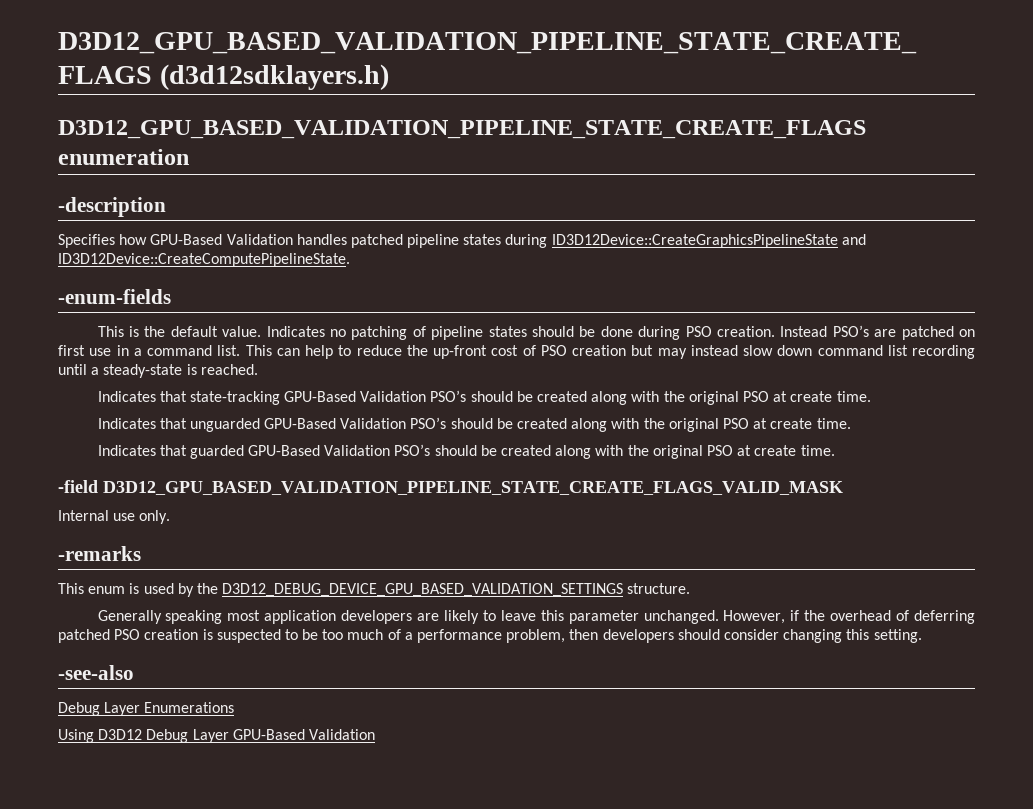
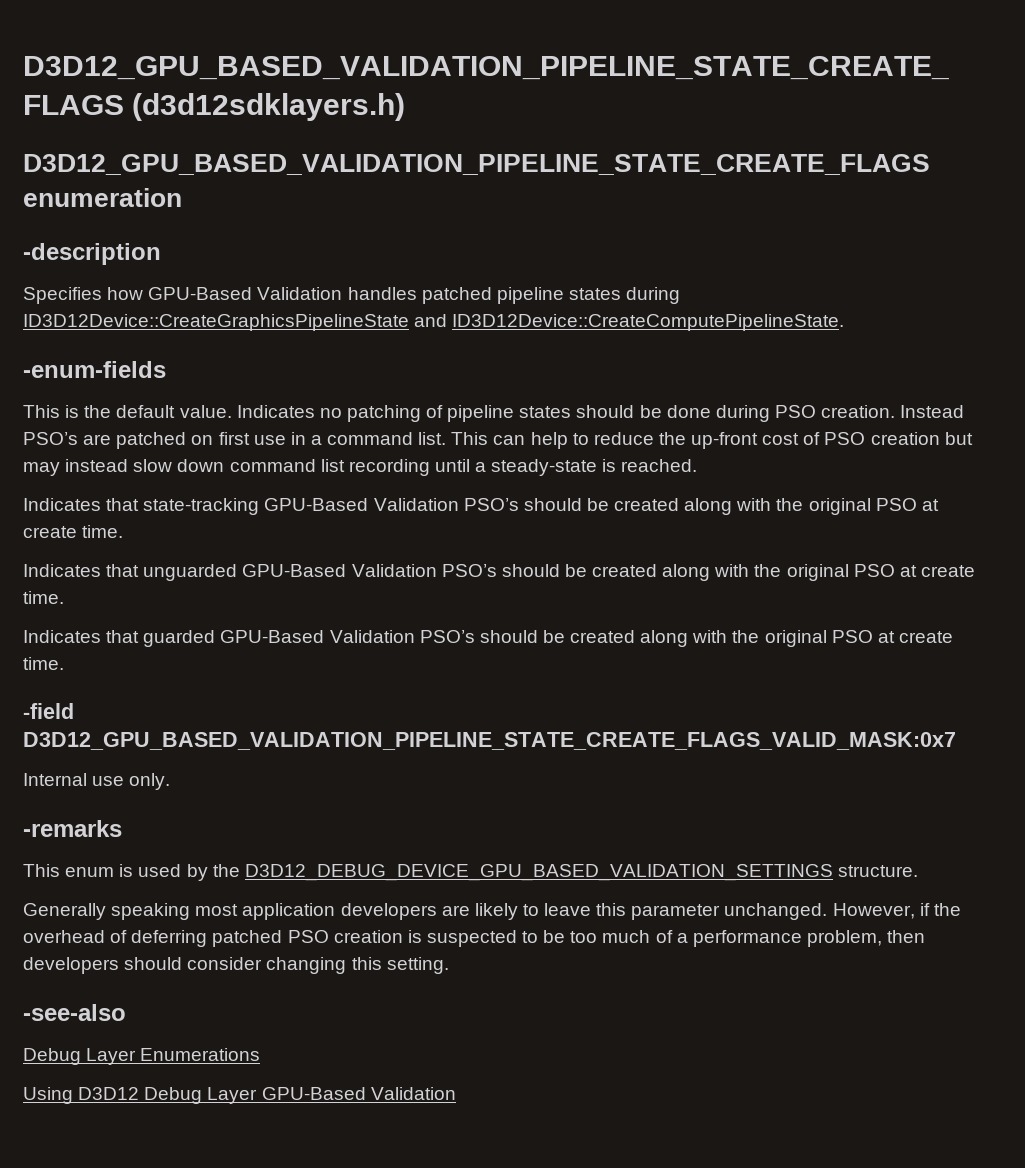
- -field D3D12_GPU_BASED_VALIDATION_PIPELINE_STATE_CREATE_FLAGS_VALID_MASK
+ -field D3D12_GPU_BASED_VALIDATION_PIPELINE_STATE_CREATE_FLAGS_VALID_MASK:0x7

